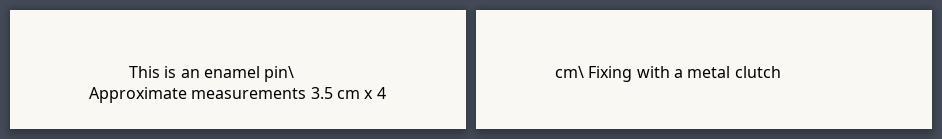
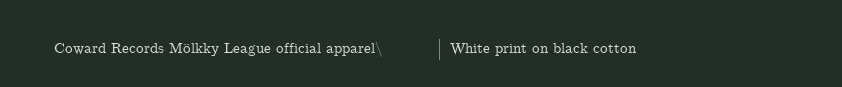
- This is an enamel pin\ Approximate measurements 3.5 cm x 4 cm\ Fixing with a metal clutch
+ Coward Records Mölkky League official apparel\ White print on black cotton

